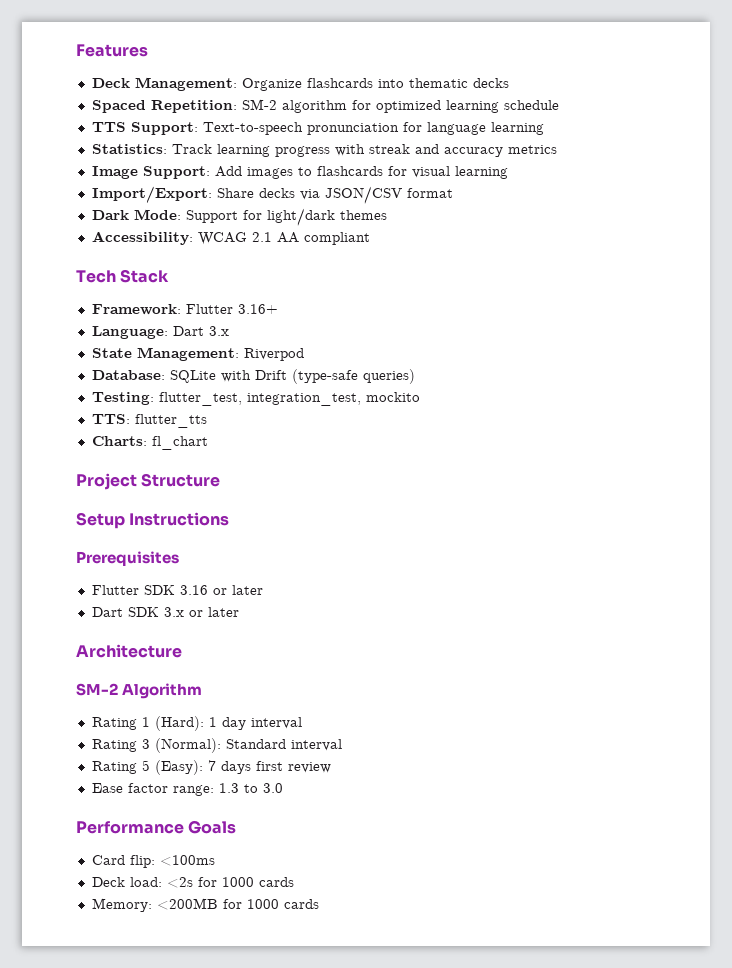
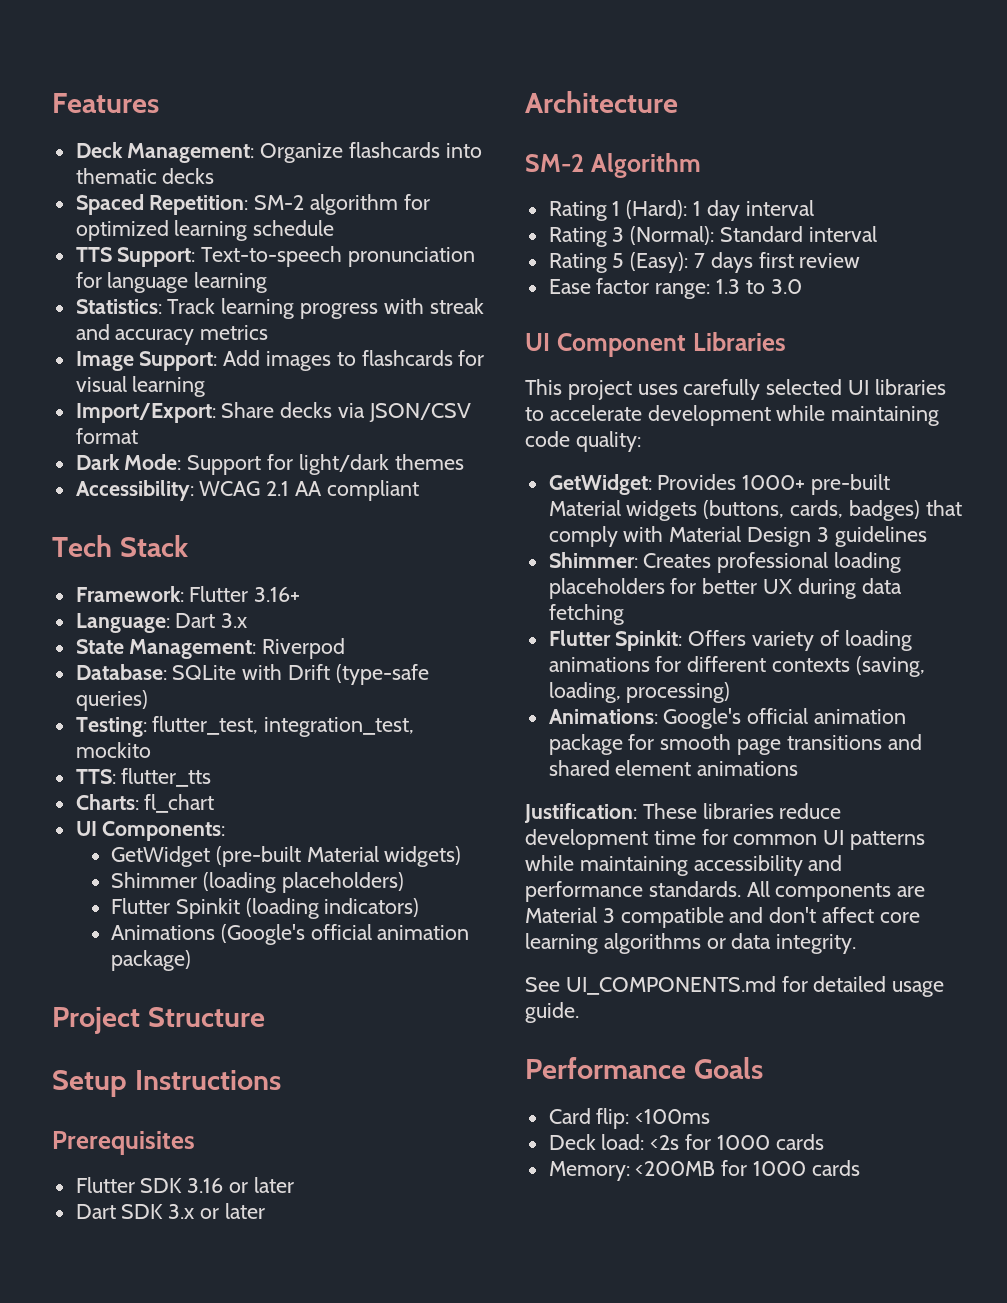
+ UI Components:
+ GetWidget (pre-built Material widgets)
+ Shimmer (loading placeholders)
+ Flutter Spinkit (loading indicators)
+ Animations (Google's official animation package)
+ UI Component Libraries
+ This project uses carefully selected UI libraries to accelerate development while maintaining code quality:
+ GetWidget: Provides 1000+ pre-built Material widgets (buttons, cards, badges) that comply with Material Design 3 guidelines
+ Shimmer: Creates professional loading placeholders for better UX during data fetching
+ Flutter Spinkit: Offers variety of loading animations for different contexts (saving, loading, processing)
+ Animations: Google's official animation package for smooth page transitions and shared element animations
+ Justification: These libraries reduce development time for common UI patterns while maintaining accessibility and performance standards. All components are Material 3 compatible and don't affect core learning algorithms or data integrity.
+ See UI_COMPONENTS.md for detailed usage guide.

